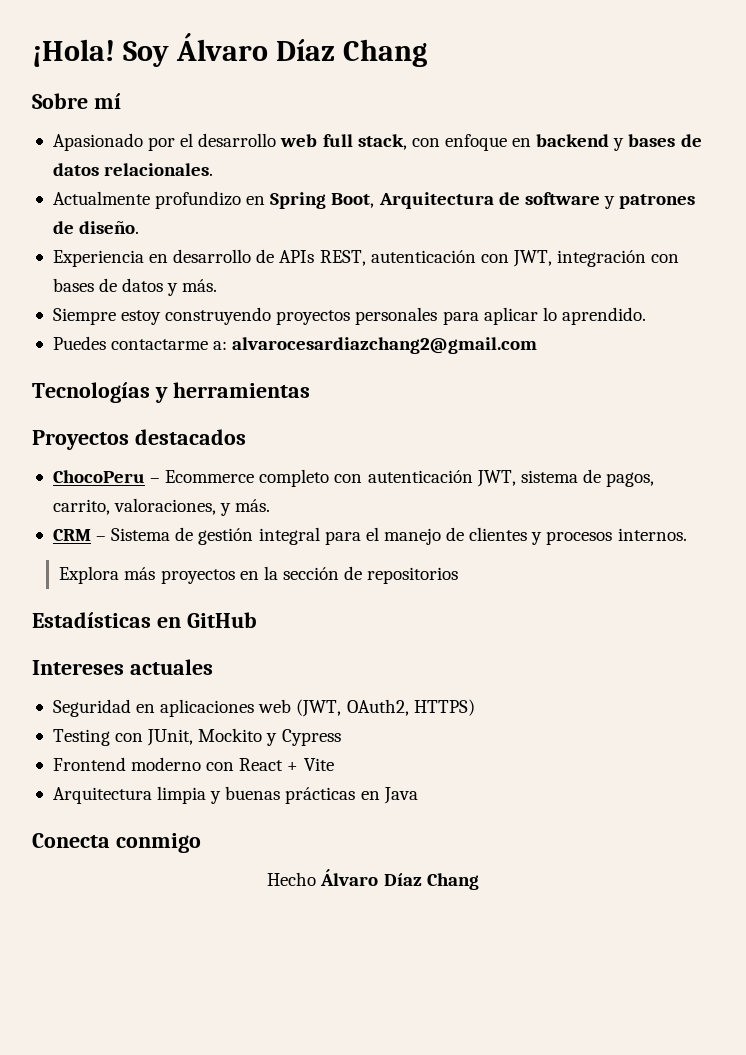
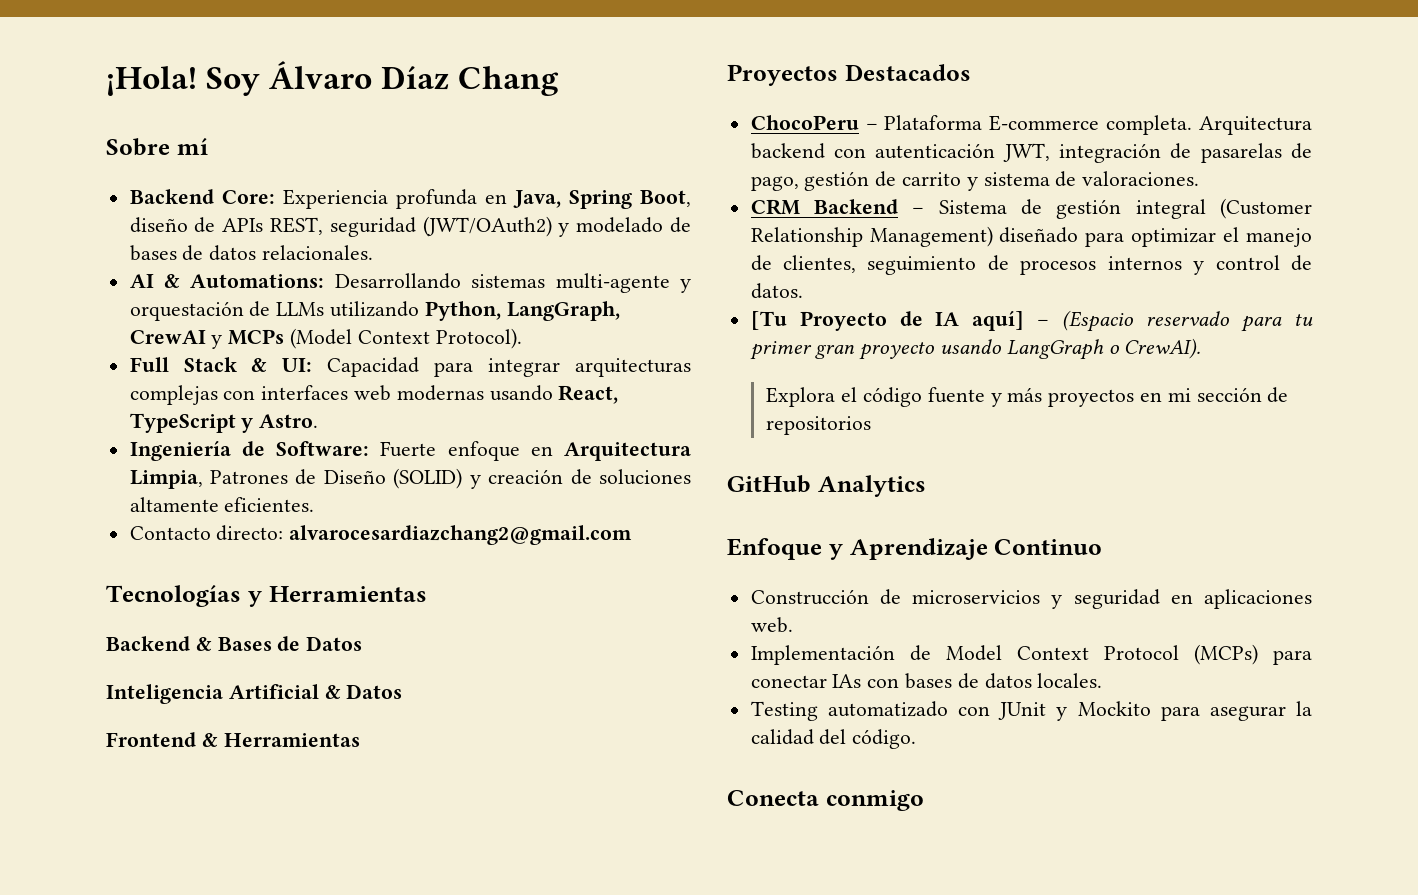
- Apasionado por el desarrollo web full stack, con enfoque en backend y bases de datos relacionales.
- Actualmente profundizo en Spring Boot, Arquitectura de software y patrones de diseño.
- Experiencia en desarrollo de APIs REST, autenticación con JWT, integración con bases de datos y más.
- Siempre estoy construyendo proyectos personales para aplicar lo aprendido.
- Puedes contactarme a: alvarocesardiazchang2@gmail.com
- Tecnologías y herramientas
+ Backend Core: Experiencia profunda en Java, Spring Boot, diseño de APIs REST, seguridad (JWT/OAuth2) y modelado de bases de datos relacionales.
+ AI & Automations: Desarrollando sistemas multi-agente y orquestación de LLMs utilizando Python, LangGraph, CrewAI y MCPs (Model Context Protocol).
+ Full Stack & UI: Capacidad para integrar arquitecturas complejas con interfaces web modernas usando React, TypeScript y Astro.
+ Ingeniería de Software: Fuerte enfoque en Arquitectura Limpia, Patrones de Diseño (SOLID) y creación de soluciones altamente eficientes.
+ Contacto directo: alvarocesardiazchang2@gmail.com
+ Tecnologías y Herramientas
+ Backend & Bases de Datos
+ Inteligencia Artificial & Datos
+ Frontend & Herramientas
- Proyectos destacados
+ Proyectos Destacados
- ChocoPeru – Ecommerce completo con autenticación JWT, sistema de pagos, carrito, valoraciones, y más.
+ ChocoPeru – Plataforma E-commerce completa. Arquitectura backend con autenticación JWT, integración de pasarelas de pago, gestión de carrito y sistema de valoraciones.
- CRM – Sistema de gestión integral para el manejo de clientes y procesos internos.
- Explora más proyectos en la sección de repositorios
+ CRM Backend – Sistema de gestión integral (Customer Relationship Management) diseñado para optimizar el manejo de clientes, seguimiento de procesos internos y control de datos.
+ [Tu Proyecto de IA aquí] – (Espacio reservado para tu primer gran proyecto usando LangGraph o CrewAI).
+ Explora el código fuente y más proyectos en mi sección de repositorios
- Estadísticas en GitHub
- Intereses actuales
- Seguridad en aplicaciones web (JWT, OAuth2, HTTPS)
- Testing con JUnit, Mockito y Cypress
- Frontend moderno con React + Vite
- Arquitectura limpia y buenas prácticas en Java
+ GitHub Analytics
+ Enfoque y Aprendizaje Continuo
+ Construcción de microservicios y seguridad en aplicaciones web.
+ Implementación de Model Context Protocol (MCPs) para conectar IAs con bases de datos locales.
+ Testing automatizado con JUnit y Mockito para asegurar la calidad del código.
  Conecta conmigo
- Hecho Álvaro Díaz Chang

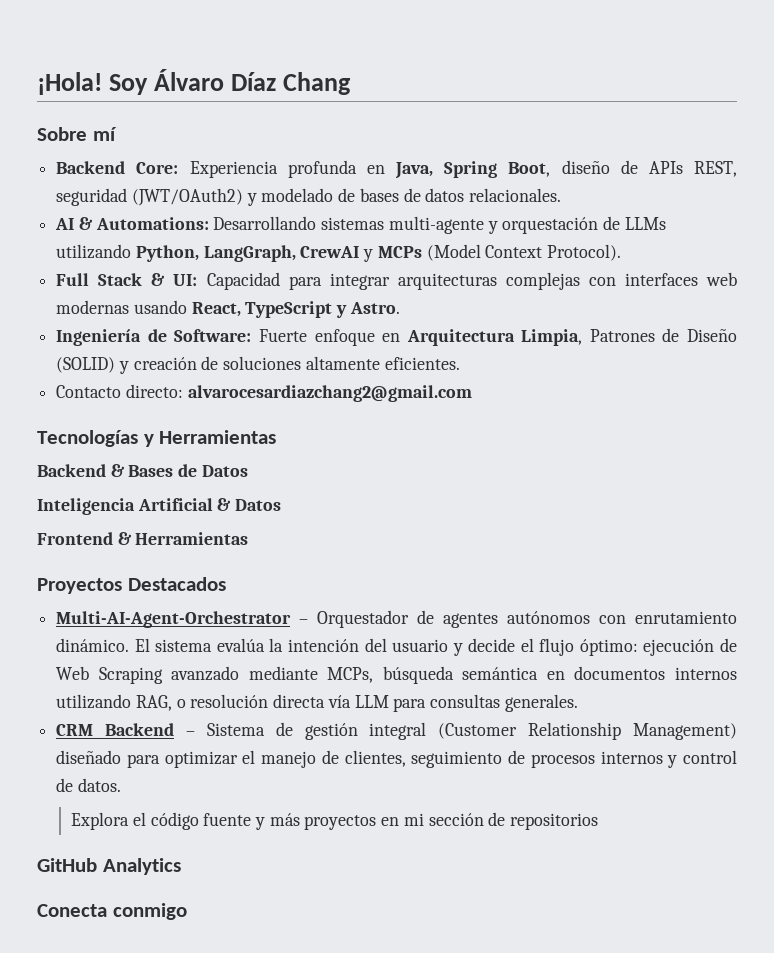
- ChocoPeru – Plataforma E-commerce completa. Arquitectura backend con autenticación JWT, integración de pasarelas de pago, gestión de carrito y sistema de valoraciones.
+ Multi-AI-Agent-Orchestrator – Orquestador de agentes autónomos con enrutamiento dinámico. El sistema evalúa la intención del usuario y decide el flujo óptimo: ejecución de Web Scraping avanzado mediante MCPs, búsqueda semántica en documentos internos utilizando RAG, o resolución directa vía LLM para consultas generales.
- [Tu Proyecto de IA aquí] – (Espacio reservado para tu primer gran proyecto usando LangGraph o CrewAI).
- Enfoque y Aprendizaje Continuo
- Construcción de microservicios y seguridad en aplicaciones web.
- Implementación de Model Context Protocol (MCPs) para conectar IAs con bases de datos locales.
- Testing automatizado con JUnit y Mockito para asegurar la calidad del código.

